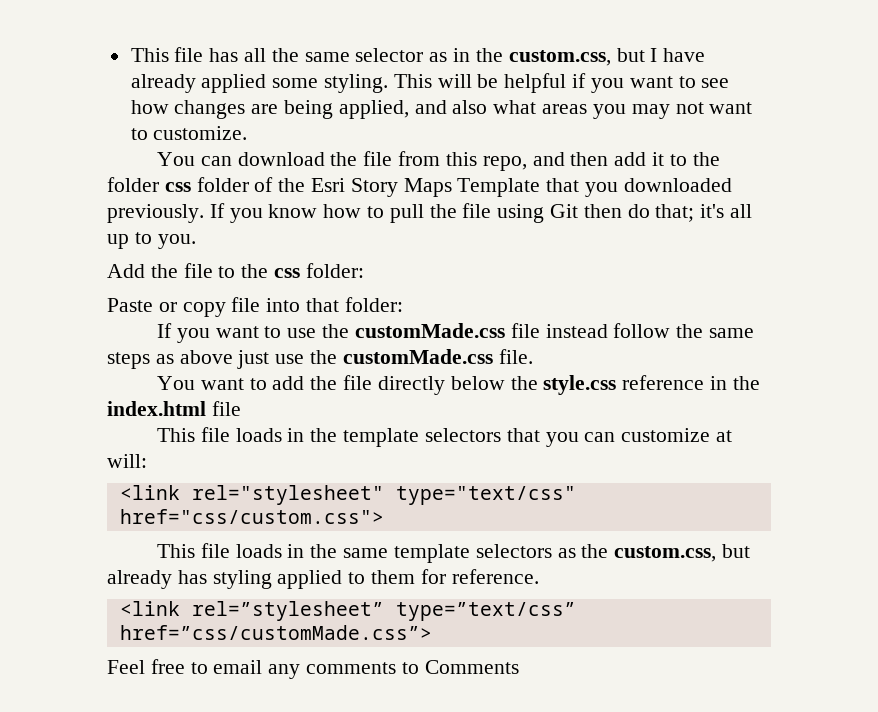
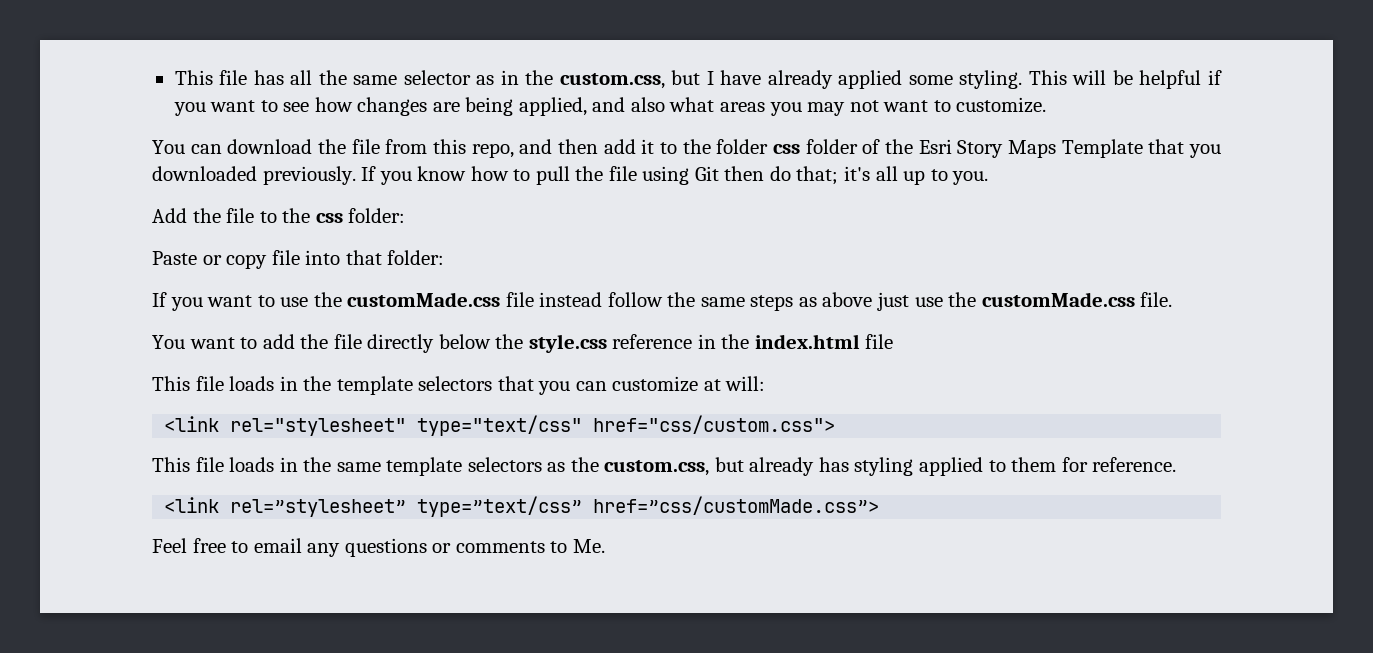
- Feel free to email any comments to Comments
+ Feel free to email any questions or comments to Me.

